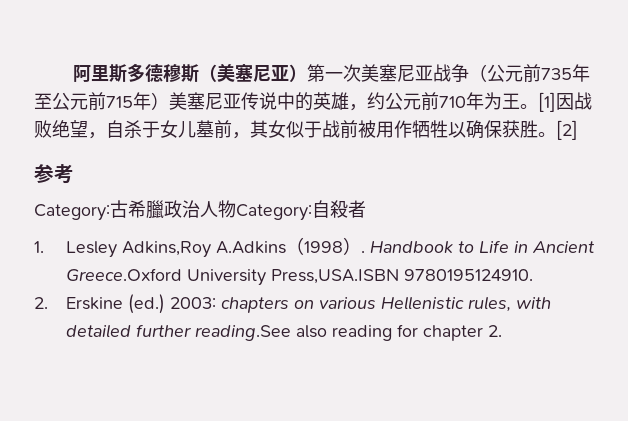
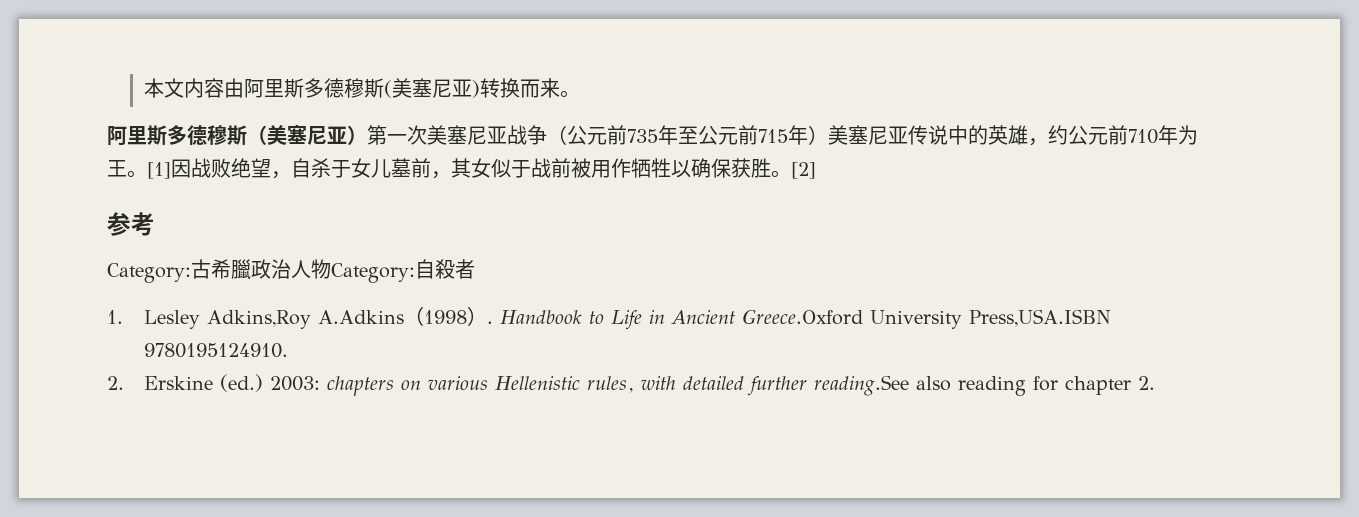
+ 本文内容由阿里斯多德穆斯(美塞尼亚)转换而来。

